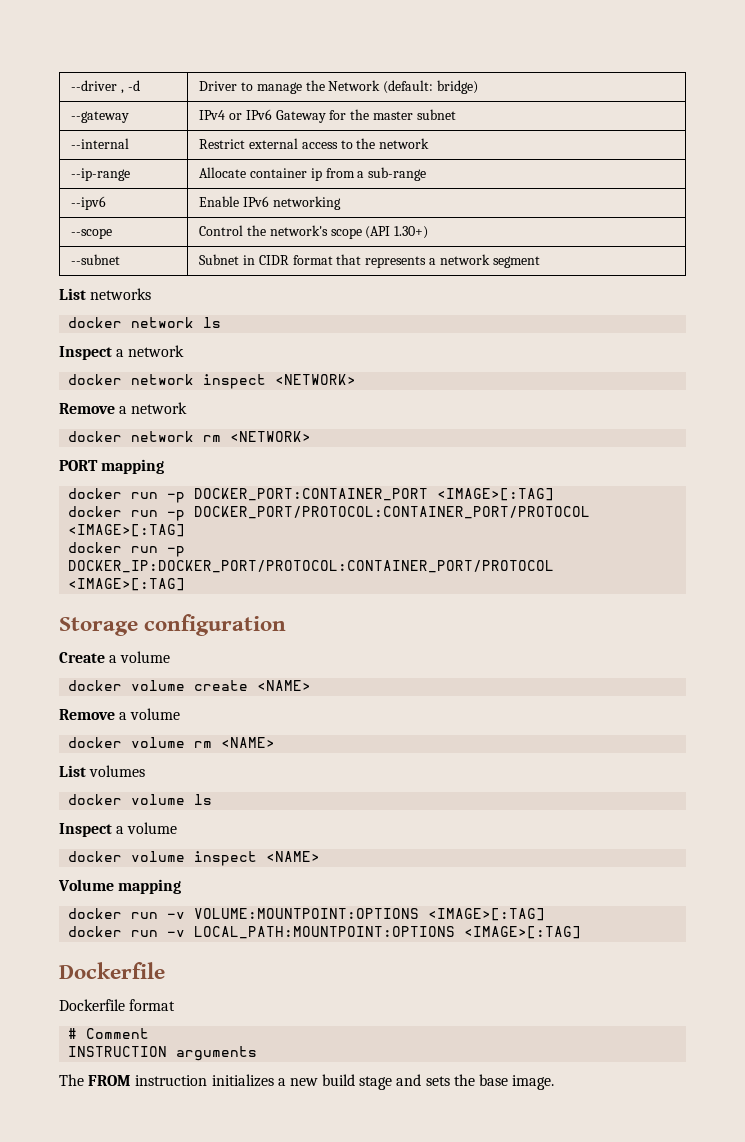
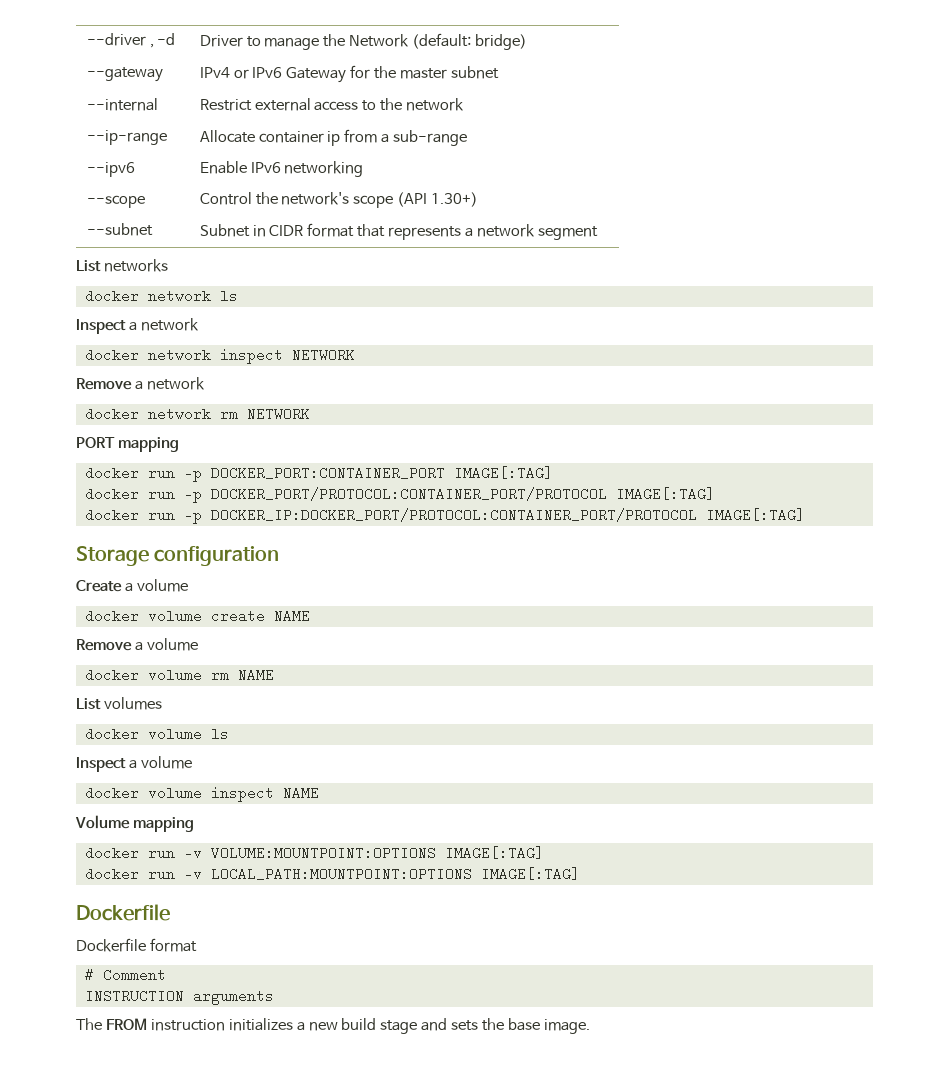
- docker network inspect <NETWORK>
+ docker network inspect NETWORK
- docker network rm <NETWORK>
+ docker network rm NETWORK
- docker run -p DOCKER_PORT:CONTAINER_PORT <IMAGE>[:TAG]
+ docker run -p DOCKER_PORT:CONTAINER_PORT IMAGE[:TAG]
- docker run -p DOCKER_PORT/PROTOCOL:CONTAINER_PORT/PROTOCOL <IMAGE>[:TAG]
+ docker run -p DOCKER_PORT/PROTOCOL:CONTAINER_PORT/PROTOCOL IMAGE[:TAG]
- docker run -p DOCKER_IP:DOCKER_PORT/PROTOCOL:CONTAINER_PORT/PROTOCOL <IMAGE>[:TAG]
+ docker run -p DOCKER_IP:DOCKER_PORT/PROTOCOL:CONTAINER_PORT/PROTOCOL IMAGE[:TAG]
- docker volume create <NAME>
+ docker volume create NAME
- docker volume rm <NAME>
+ docker volume rm NAME
- docker volume inspect <NAME>
+ docker volume inspect NAME
- docker run -v VOLUME:MOUNTPOINT:OPTIONS <IMAGE>[:TAG]
+ docker run -v VOLUME:MOUNTPOINT:OPTIONS IMAGE[:TAG]
- docker run -v LOCAL_PATH:MOUNTPOINT:OPTIONS <IMAGE>[:TAG]
+ docker run -v LOCAL_PATH:MOUNTPOINT:OPTIONS IMAGE[:TAG]

